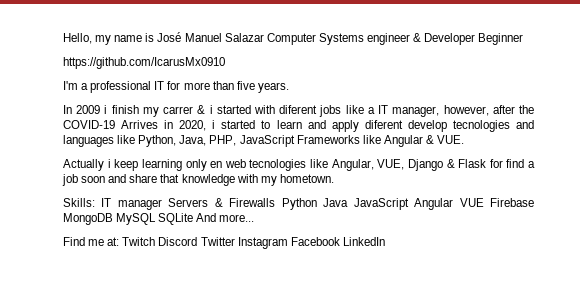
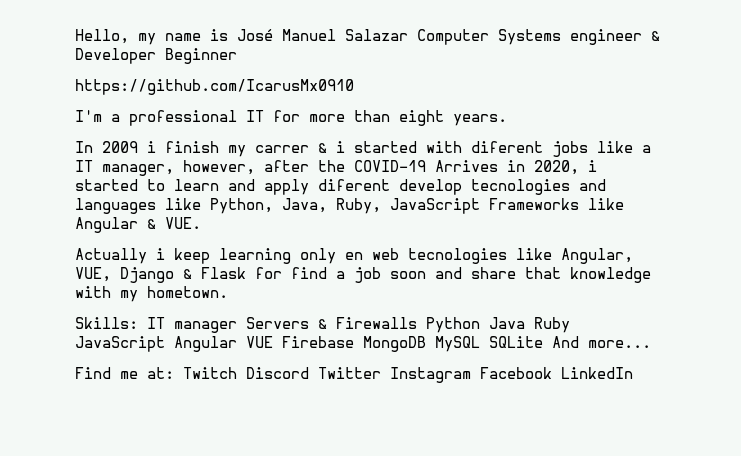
- I'm a professional IT for more than five years.
+ I'm a professional IT for more than eight years.
- In 2009 i finish my carrer & i started with diferent jobs like a IT manager, however, after the COVID-19 Arrives in 2020, i started to learn and apply diferent develop tecnologies and languages like Python, Java, PHP, JavaScript Frameworks like Angular & VUE.
+ In 2009 i finish my carrer & i started with diferent jobs like a IT manager, however, after the COVID-19 Arrives in 2020, i started to learn and apply diferent develop tecnologies and languages like Python, Java, Ruby, JavaScript Frameworks like Angular & VUE.
- Skills: IT manager Servers & Firewalls Python Java JavaScript Angular VUE Firebase MongoDB MySQL SQLite And more...
+ Skills: IT manager Servers & Firewalls Python Java Ruby JavaScript Angular VUE Firebase MongoDB MySQL SQLite And more...

